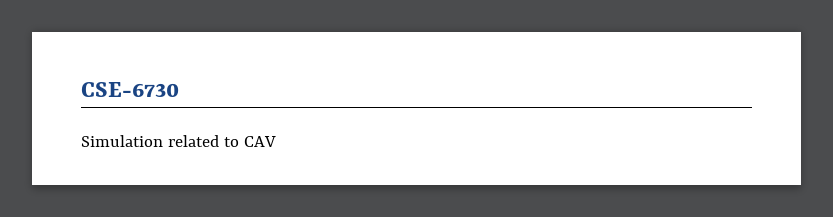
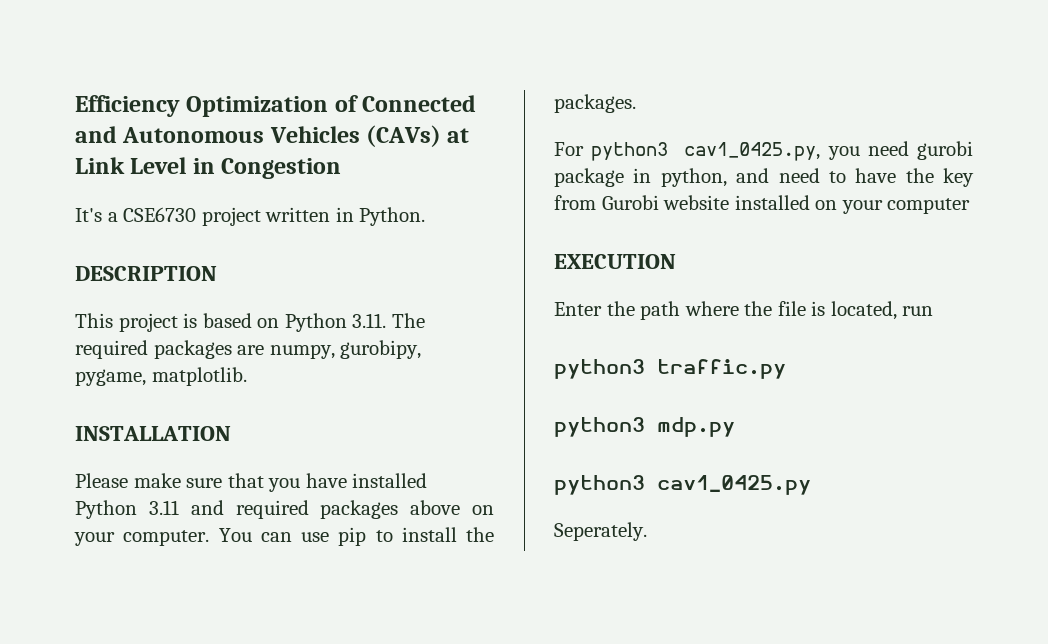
- CSE-6730
- Simulation related to CAV
+ Efficiency Optimization of Connected and Autonomous Vehicles (CAVs) at Link Level in Congestion
+ It's a CSE6730 project written in Python.
+ DESCRIPTION
+ This project is based on Python 3.11. The required packages are numpy, gurobipy, pygame, matplotlib.
+ INSTALLATION
+ Please make sure that you have installed Python 3.11 and required packages above on your computer. You can use pip to install the packages.
+ For python3 cav1_0425.py, you need gurobi package in python, and need to have the key from Gurobi website installed on your computer
+ EXECUTION
+ Enter the path where the file is located, run
+ python3 traffic.py
+ python3 mdp.py
+ python3 cav1_0425.py
+ Seperately.

